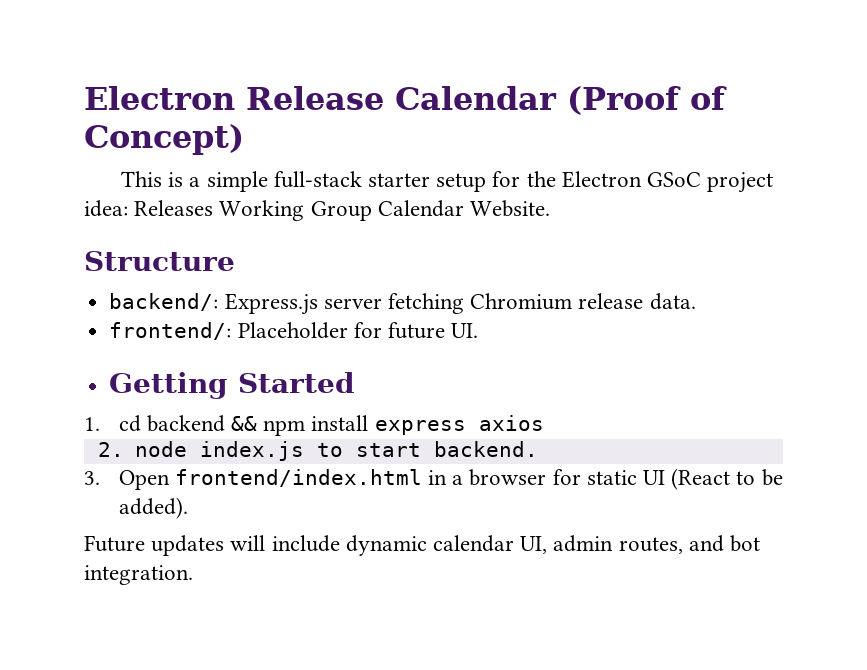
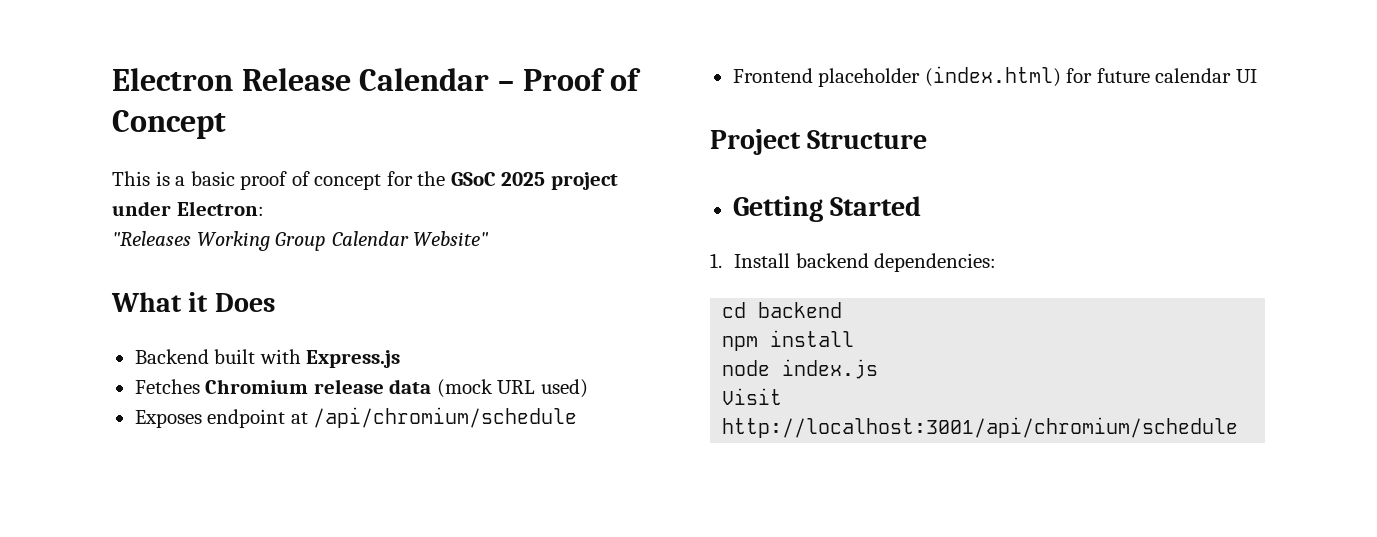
- Electron Release Calendar (Proof of Concept)
+ Electron Release Calendar – Proof of Concept
- This is a simple full-stack starter setup for the Electron GSoC project idea: Releases Working Group Calendar Website.
- Structure
- backend/: Express.js server fetching Chromium release data.
- frontend/: Placeholder for future UI.
+ This is a basic proof of concept for the GSoC 2025 project under Electron:
+ "Releases Working Group Calendar Website"
+ What it Does
+ Backend built with Express.js
+ Fetches Chromium release data (mock URL used)
+ Exposes endpoint at /api/chromium/schedule
+ Frontend placeholder (index.html) for future calendar UI
+ Project Structure
- 1. cd backend && npm install express axios
- 2. node index.js to start backend.
- 3. Open frontend/index.html in a browser for static UI (React to be added).
- Future updates will include dynamic calendar UI, admin routes, and bot integration.
+ 1. Install backend dependencies:
+ cd backend
+ npm install
+ node index.js
+ Visit http://localhost:3001/api/chromium/schedule

